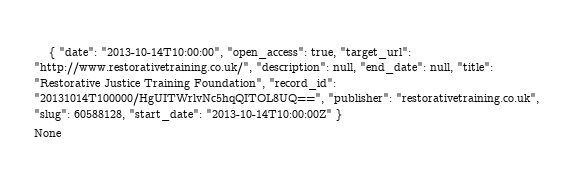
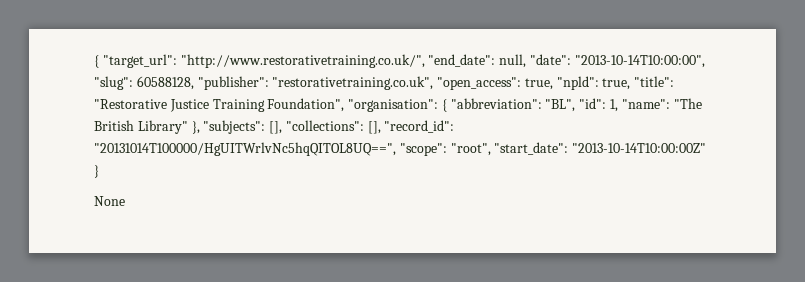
- { "date": "2013-10-14T10:00:00", "open_access": true, "target_url": "http://www.restorativetraining.co.uk/", "description": null, "end_date": null, "title": "Restorative Justice Training Foundation", "record_id": "20131014T100000/HgUITWrlvNc5hqQITOL8UQ==", "publisher": "restorativetraining.co.uk", "slug": 60588128, "start_date": "2013-10-14T10:00:00Z" }
+ { "target_url": "http://www.restorativetraining.co.uk/", "end_date": null, "date": "2013-10-14T10:00:00", "slug": 60588128, "publisher": "restorativetraining.co.uk", "open_access": true, "npld": true, "title": "Restorative Justice Training Foundation", "organisation": { "abbreviation": "BL", "id": 1, "name": "The British Library" }, "subjects": [], "collections": [], "record_id": "20131014T100000/HgUITWrlvNc5hqQITOL8UQ==", "scope": "root", "start_date": "2013-10-14T10:00:00Z" }

